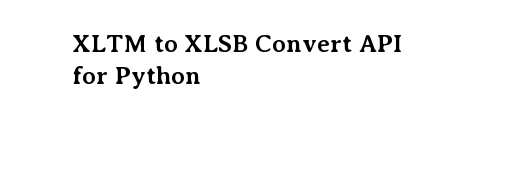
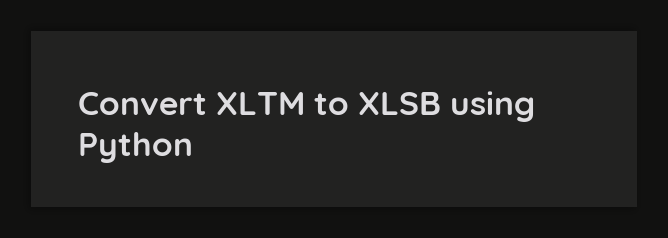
- XLTM to XLSB Convert API for Python
+ Convert XLTM to XLSB using Python

